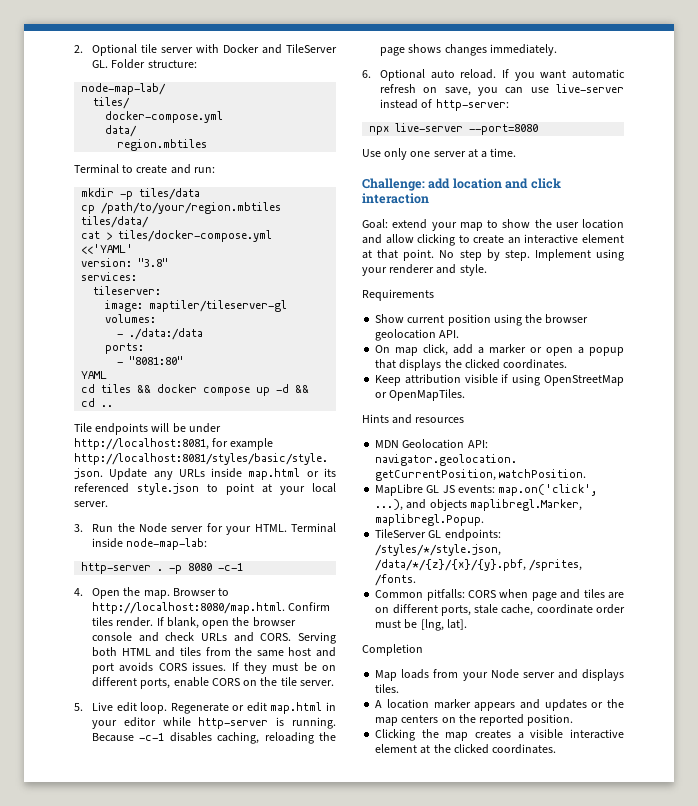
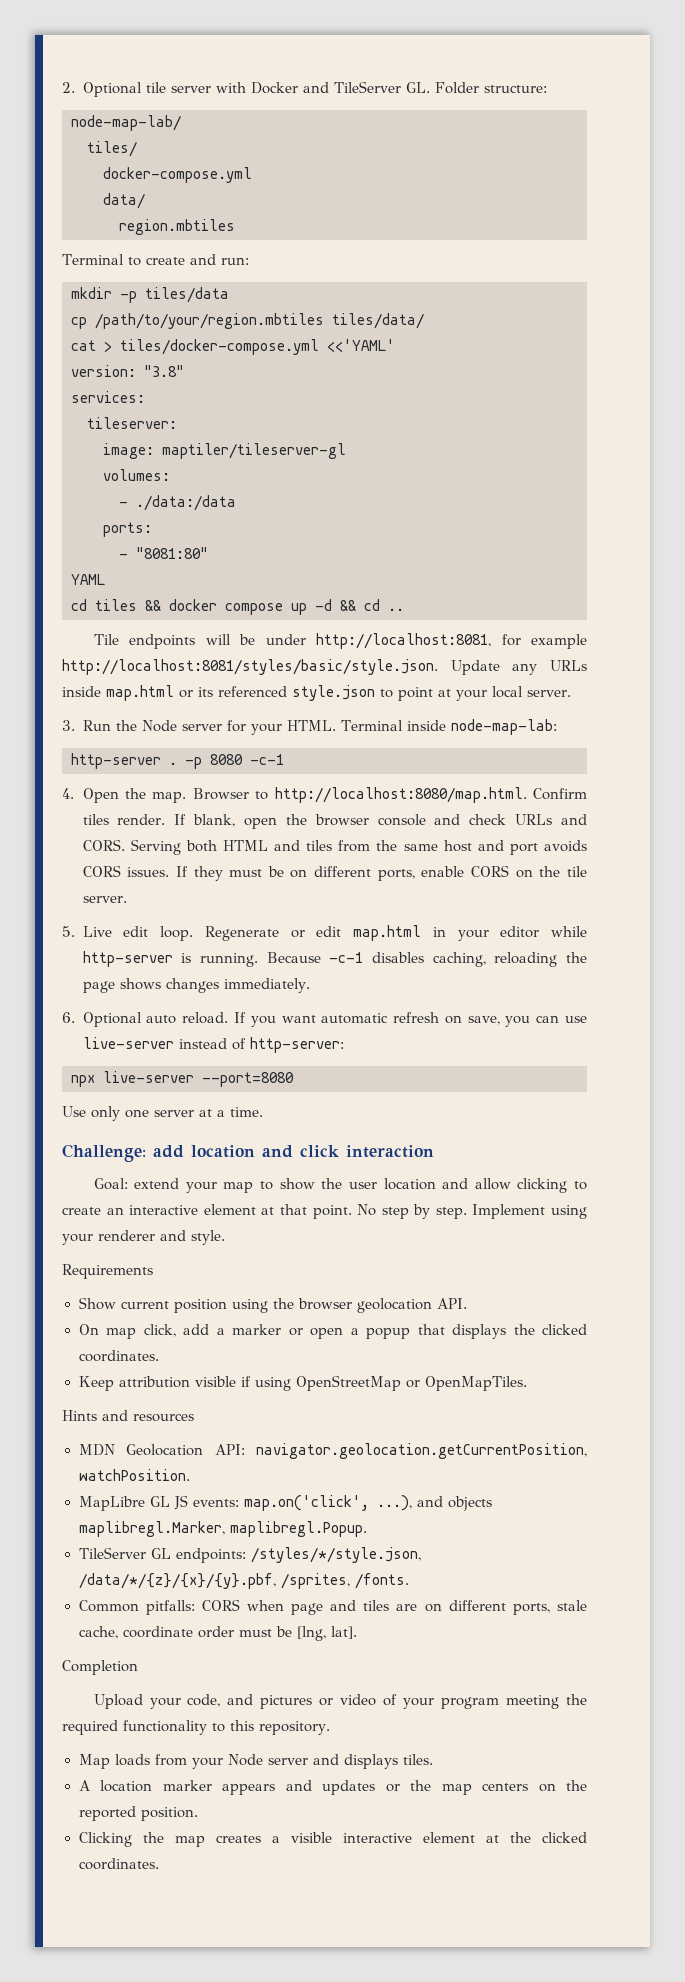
+ Upload your code, and pictures or video of your program meeting the required functionality to this repository.

